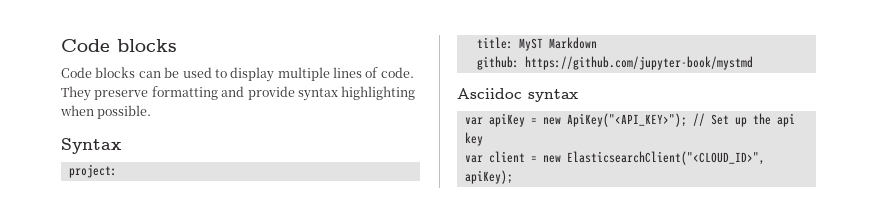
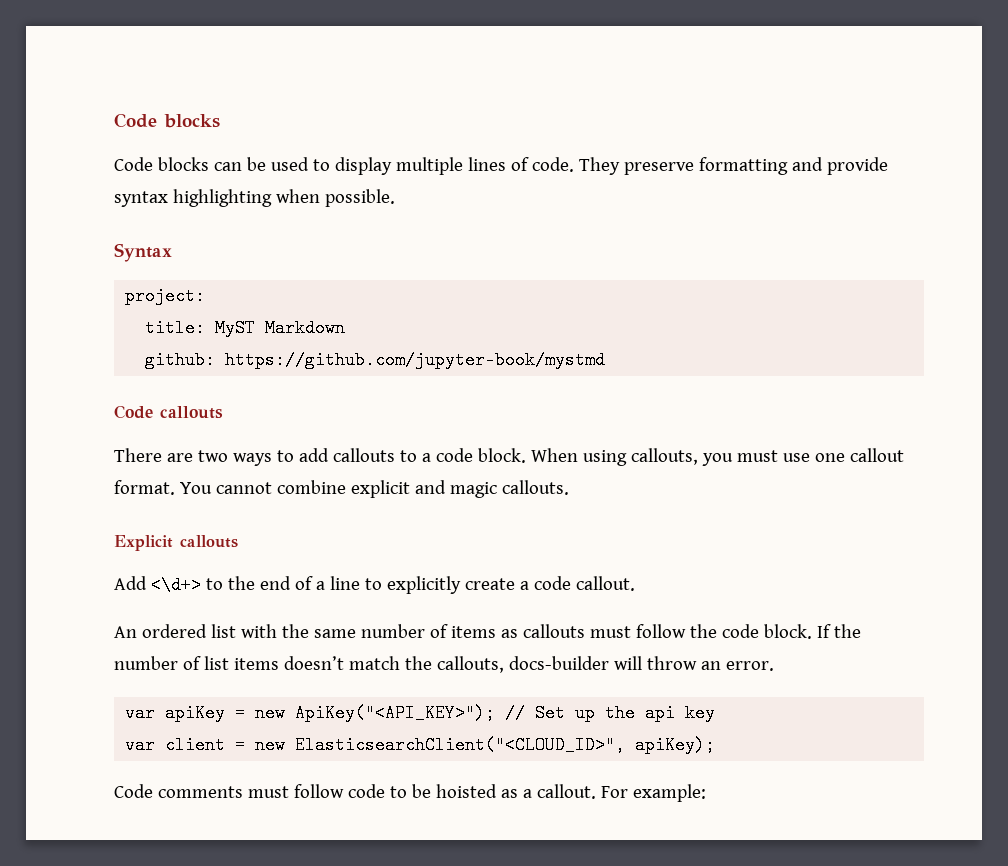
- Asciidoc syntax
+ Code callouts
+ There are two ways to add callouts to a code block. When using callouts, you must use one callout format. You cannot combine explicit and magic callouts.
+ Explicit callouts
+ Add <\d+> to the end of a line to explicitly create a code callout.
+ An ordered list with the same number of items as callouts must follow the code block. If the number of list items doesn’t match the callouts, docs-builder will throw an error.
+ Code comments must follow code to be hoisted as a callout. For example:

